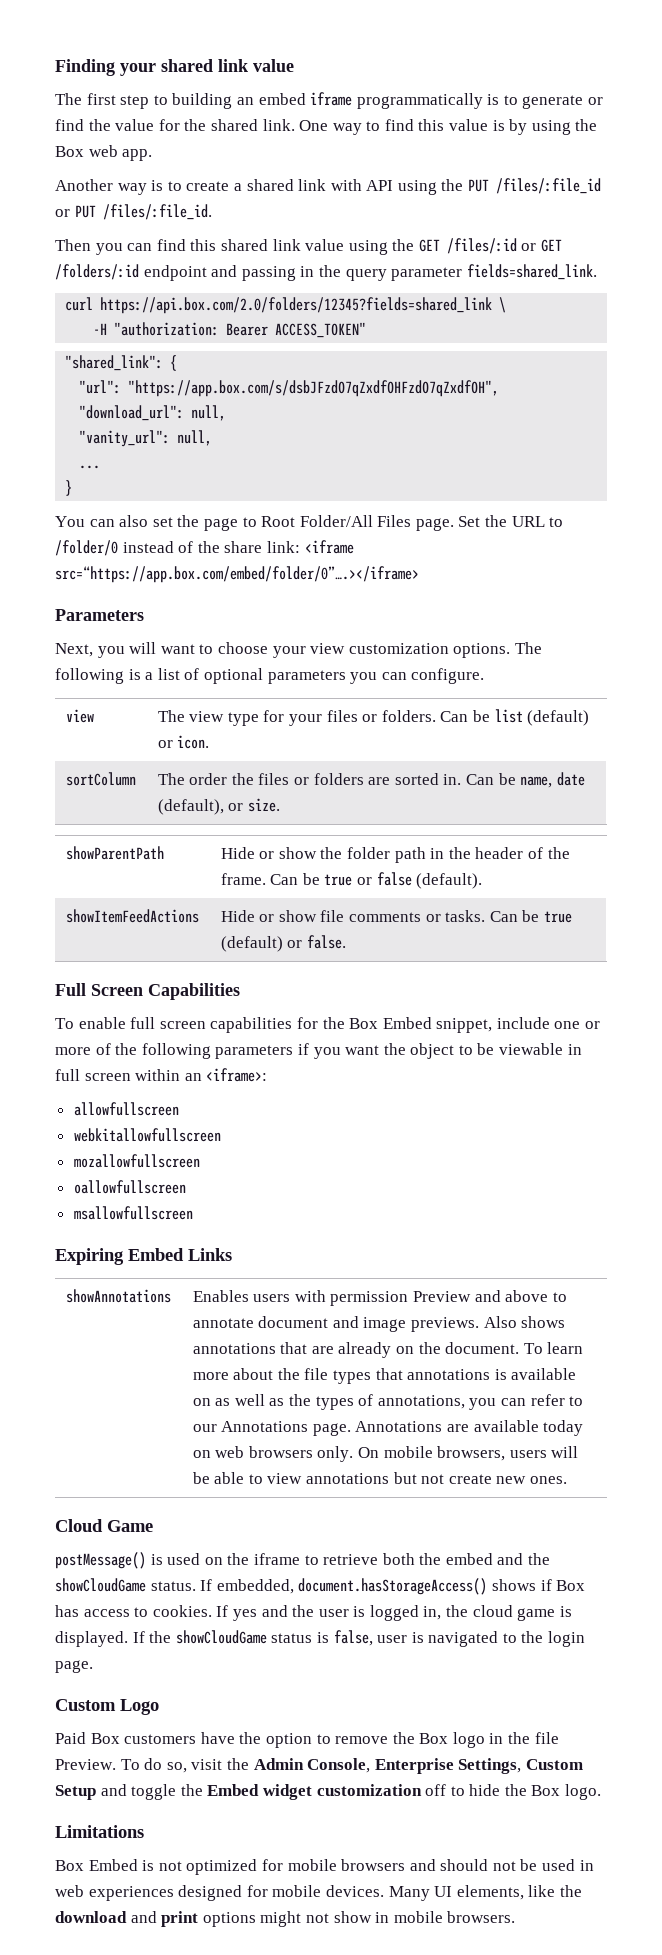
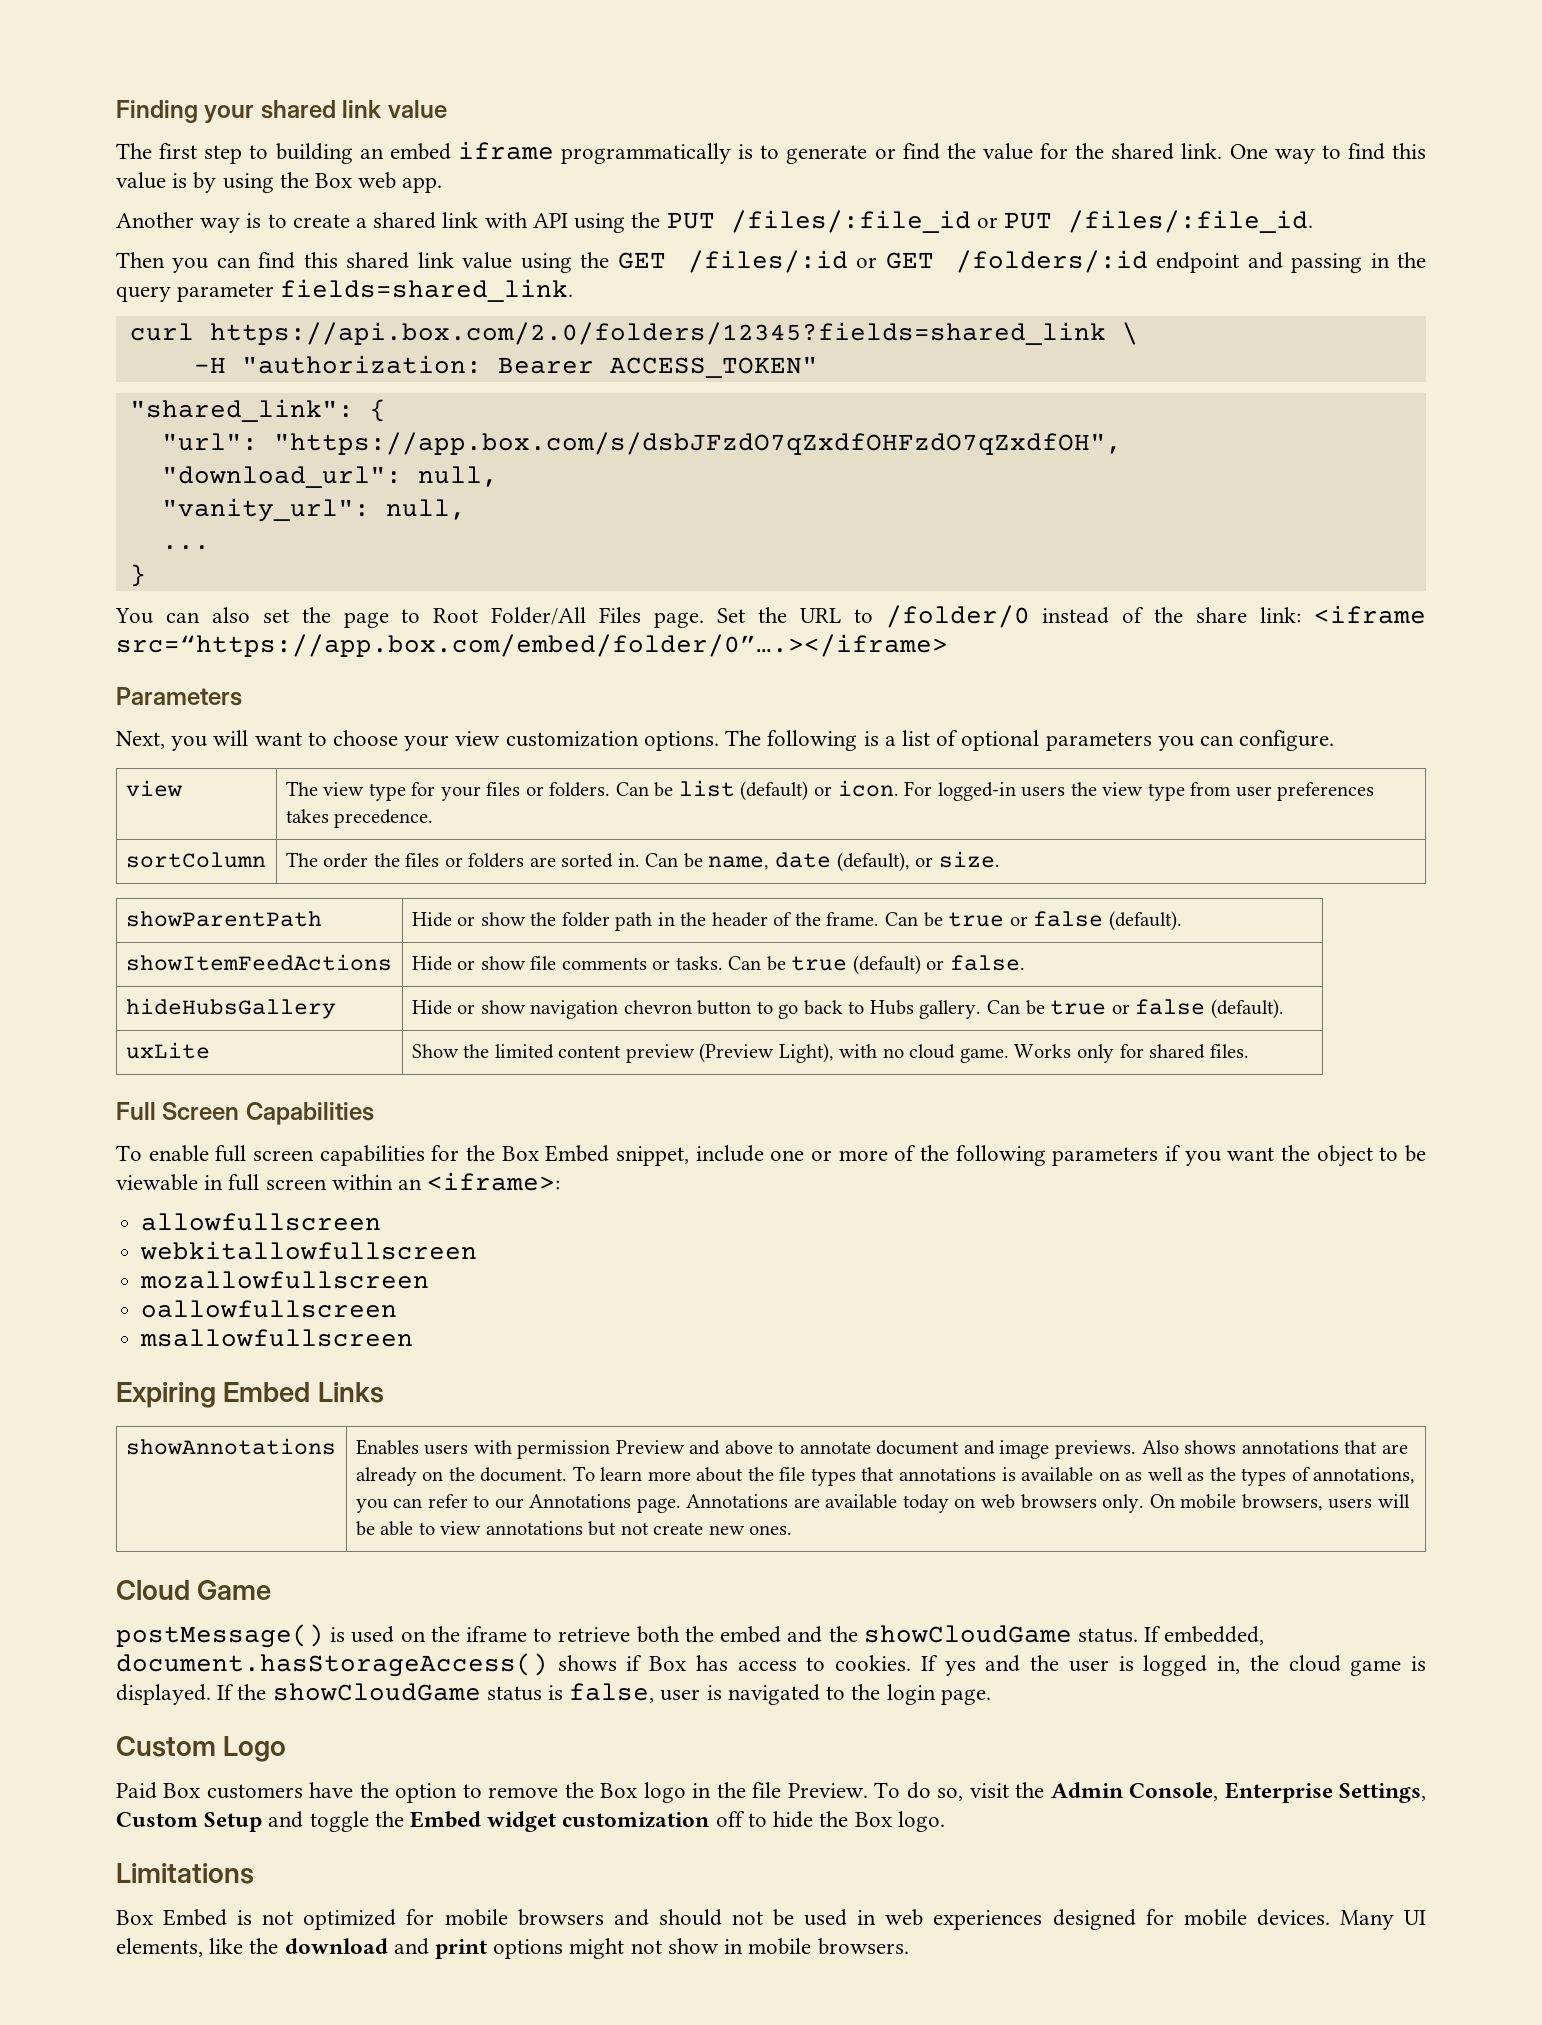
- view | The view type for your files or folders. Can be list (default) or icon.
+ view | The view type for your files or folders. Can be list (default) or icon. For logged-in users the view type from user preferences takes precedence.
+ hideHubsGallery | Hide or show navigation chevron button to go back to Hubs gallery. Can be true or false (default).
+ uxLite | Show the limited content preview (Preview Light), with no cloud game. Works only for shared files.

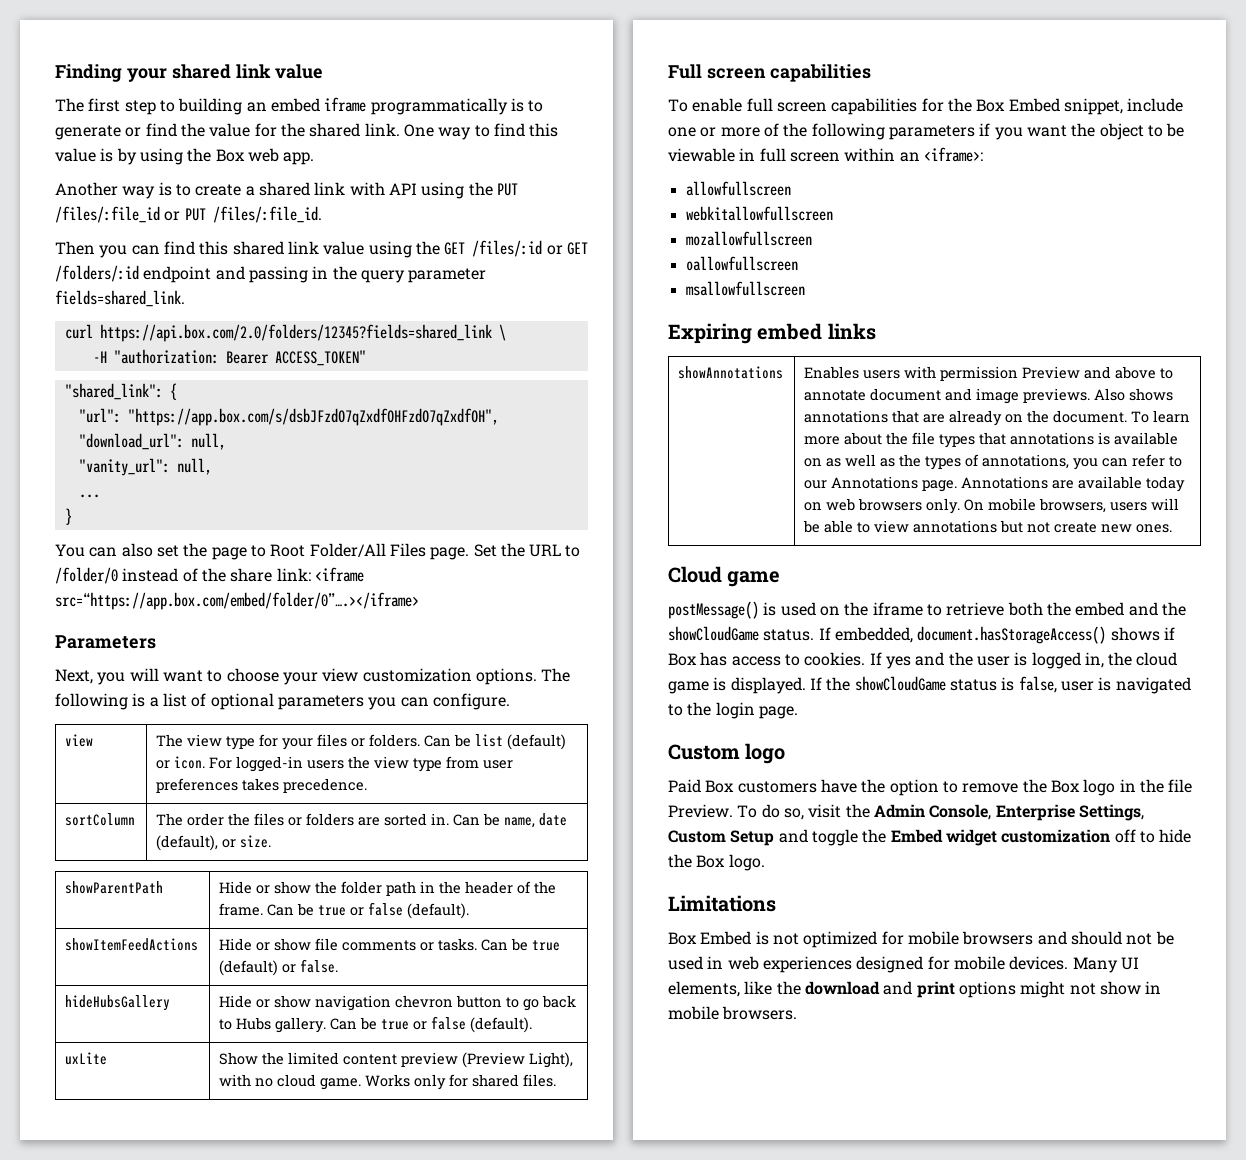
- Full Screen Capabilities
+ Full screen capabilities
- Expiring Embed Links
+ Expiring embed links
- Cloud Game
+ Cloud game
- Custom Logo
+ Custom logo

